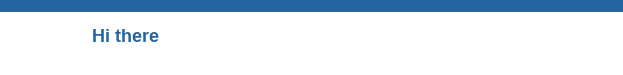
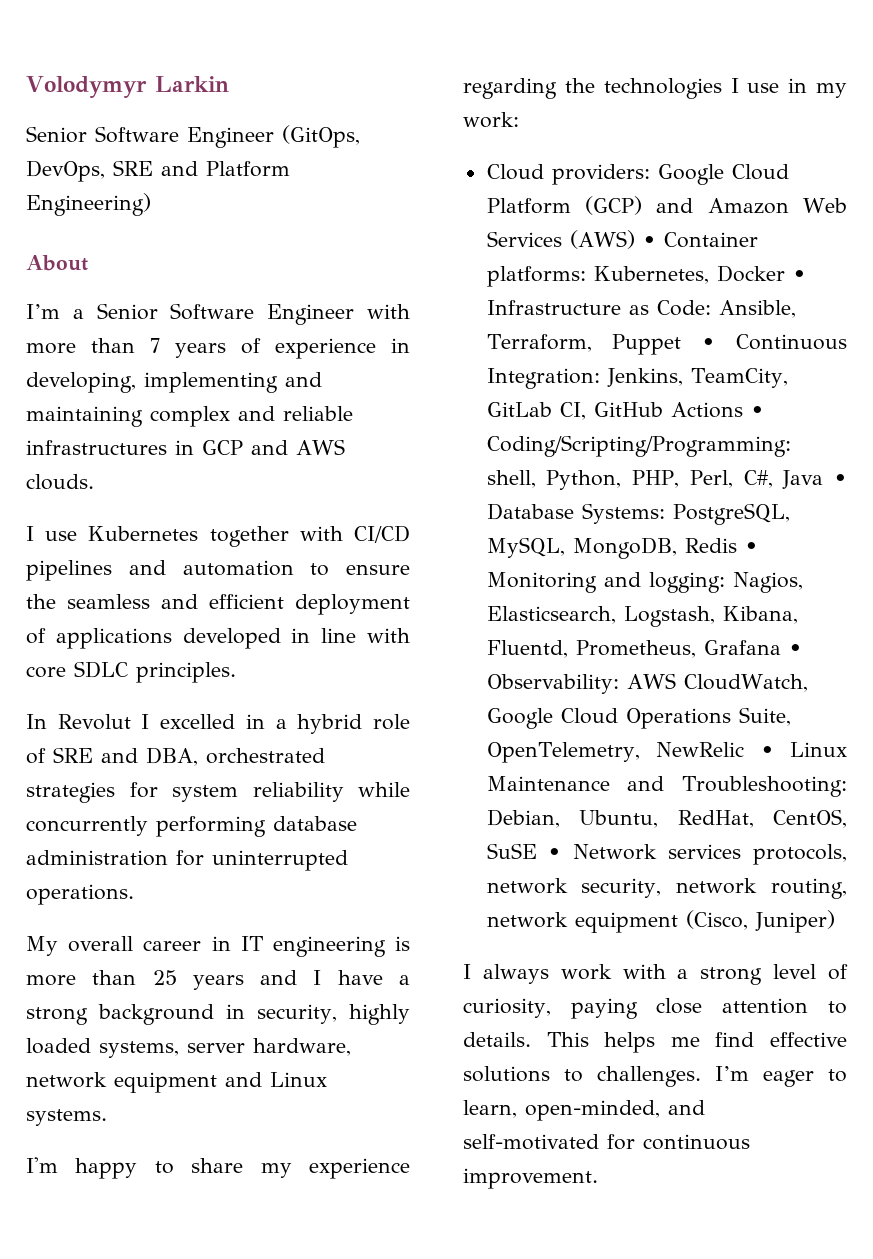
- Hi there
+ Volodymyr Larkin
+ Senior Software Engineer (GitOps, DevOps, SRE and Platform Engineering)
+ About
+ I’m a Senior Software Engineer with more than 7 years of experience in developing, implementing and maintaining complex and reliable infrastructures in GCP and AWS clouds.
+ I use Kubernetes together with CI/CD pipelines and automation to ensure the seamless and efficient deployment of applications developed in line with core SDLC principles.
+ In Revolut I excelled in a hybrid role of SRE and DBA, orchestrated strategies for system reliability while concurrently performing database administration for uninterrupted operations.
+ My overall career in IT engineering is more than 25 years and I have a strong background in security, highly loaded systems, server hardware, network equipment and Linux systems.
+ I'm happy to share my experience regarding the technologies I use in my work:
+ Cloud providers: Google Cloud Platform (GCP) and Amazon Web Services (AWS) • Container platforms: Kubernetes, Docker • Infrastructure as Code: Ansible, Terraform, Puppet • Continuous Integration: Jenkins, TeamCity, GitLab CI, GitHub Actions • Coding/Scripting/Programming: shell, Python, PHP, Perl, C#, Java • Database Systems: PostgreSQL, MySQL, MongoDB, Redis • Monitoring and logging: Nagios, Elasticsearch, Logstash, Kibana, Fluentd, Prometheus, Grafana • Observability: AWS CloudWatch, Google Cloud Operations Suite, OpenTelemetry, NewRelic • Linux Maintenance and Troubleshooting: Debian, Ubuntu, RedHat, CentOS, SuSE • Network services protocols, network security, network routing, network equipment (Cisco, Juniper)
+ I always work with a strong level of curiosity, paying close attention to details. This helps me find effective solutions to challenges. I’m eager to learn, open-minded, and self-motivated for continuous improvement.

